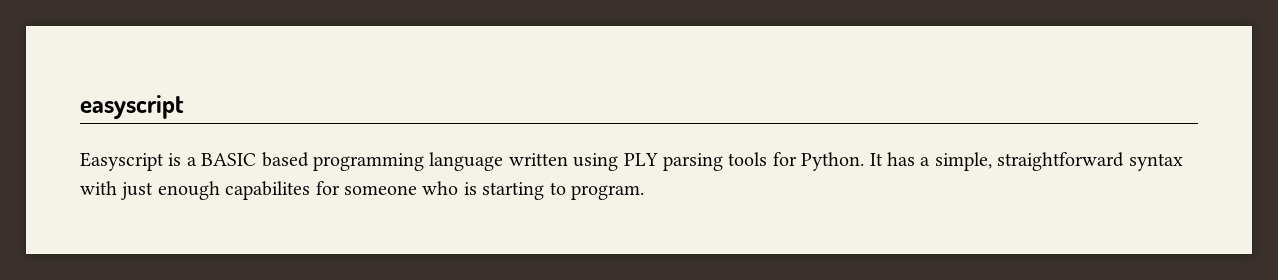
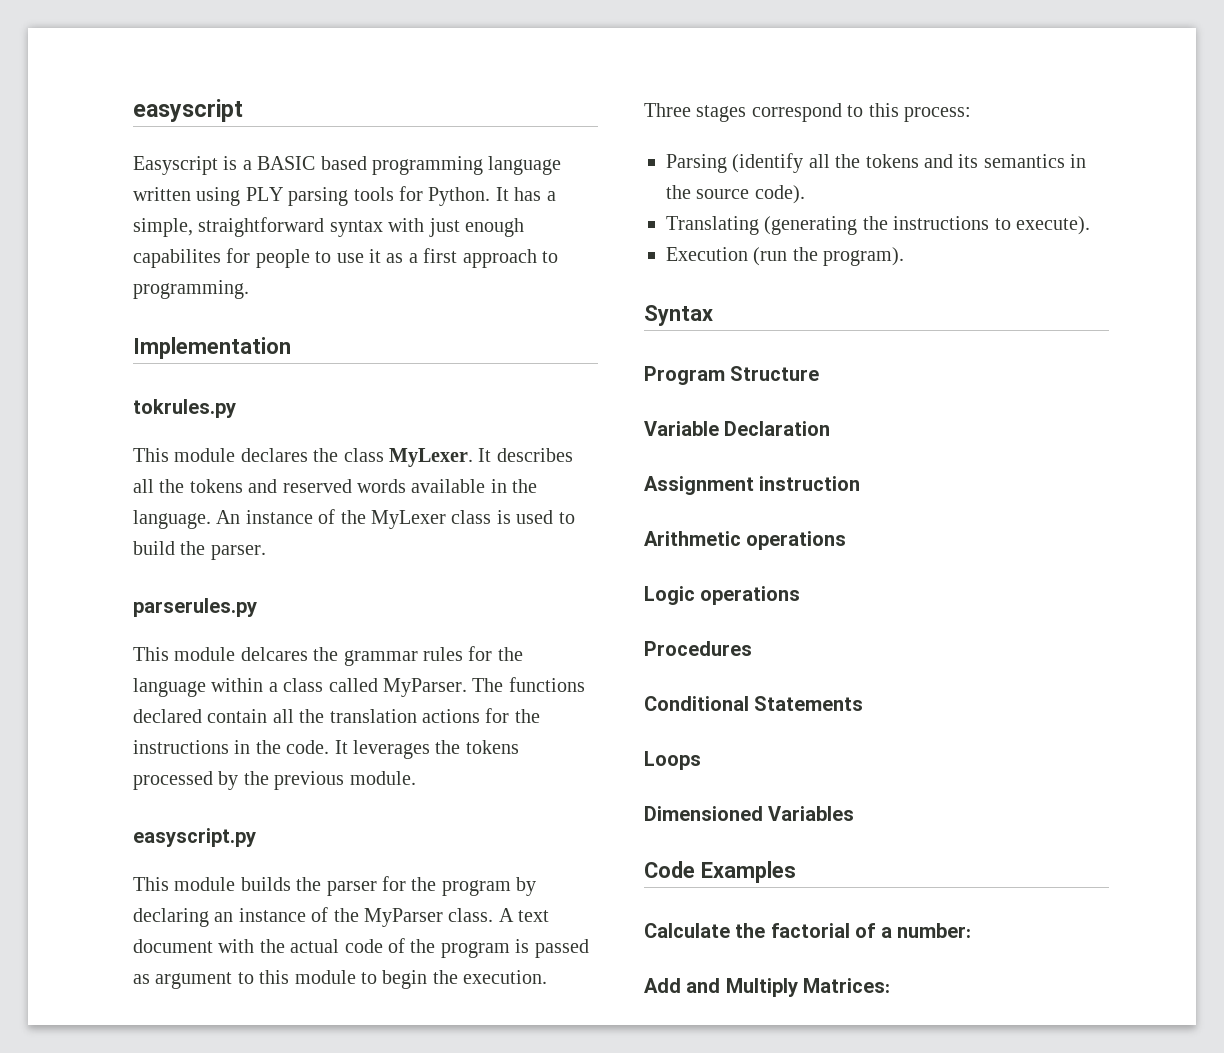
- It has a simple, straightforward syntax with just enough capabilites for someone who is starting to program.
+ It has a simple, straightforward syntax with just enough capabilites for people to use it as a first approach to programming.
+ Implementation
+ tokrules.py
+ This module declares the class MyLexer. It describes all the tokens and reserved words available in the language. An instance of the MyLexer class is used to build the parser.
+ parserules.py
+ This module delcares the grammar rules for the language within a class called MyParser. The functions declared contain all the translation actions for the instructions in the code. It leverages the tokens processed by the previous module.
+ easyscript.py
+ This module builds the parser for the program by declaring an instance of the MyParser class. A text document with the actual code of the program is passed as argument to this module to begin the execution. Three stages correspond to this process:
+ Parsing (identify all the tokens and its semantics in the source code).
+ Translating (generating the instructions to execute).
+ Execution (run the program).
+ Syntax
+ Program Structure
+ Variable Declaration
+ Assignment instruction
+ Arithmetic operations
+ Logic operations
+ Procedures
+ Conditional Statements
+ Loops
+ Dimensioned Variables
+ Code Examples
+ Calculate the factorial of a number:
+ Add and Multiply Matrices:

